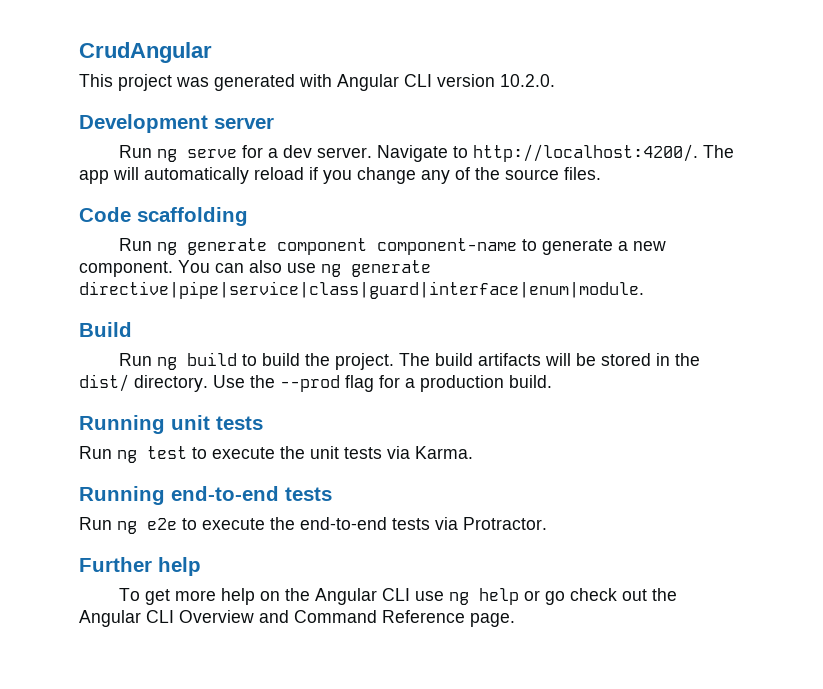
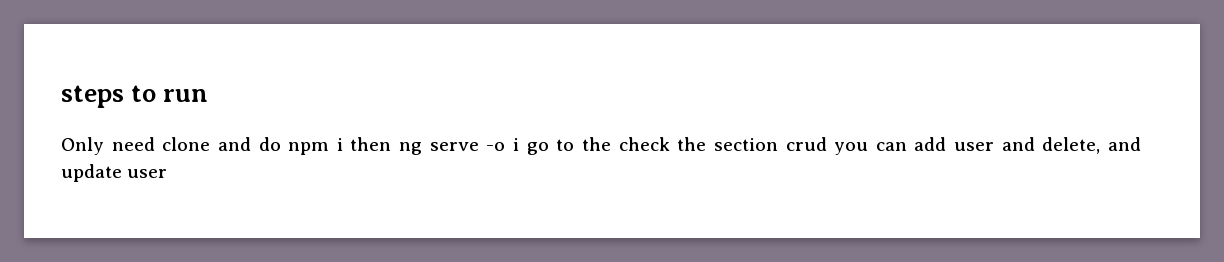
- CrudAngular
- This project was generated with Angular CLI version 10.2.0.
- Development server
- Run ng serve for a dev server. Navigate to http://localhost:4200/. The app will automatically reload if you change any of the source files.
- Code scaffolding
- Run ng generate component component-name to generate a new component. You can also use ng generate directive|pipe|service|class|guard|interface|enum|module.
- Build
- Run ng build to build the project. The build artifacts will be stored in the dist/ directory. Use the --prod flag for a production build.
- Running unit tests
- Run ng test to execute the unit tests via Karma.
- Running end-to-end tests
- Run ng e2e to execute the end-to-end tests via Protractor.
- Further help
- To get more help on the Angular CLI use ng help or go check out the Angular CLI Overview and Command Reference page.
+ steps to run
+ Only need clone and do npm i then ng serve -o i go to the check the section crud you can add user and delete, and update user

